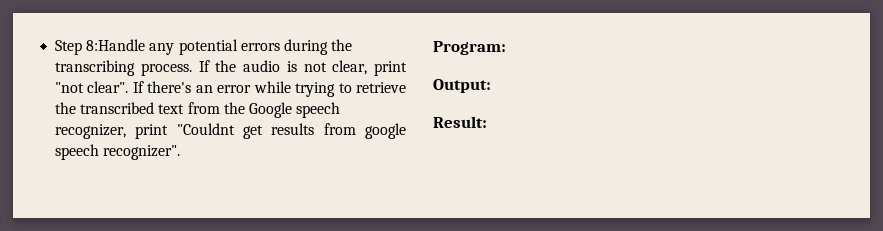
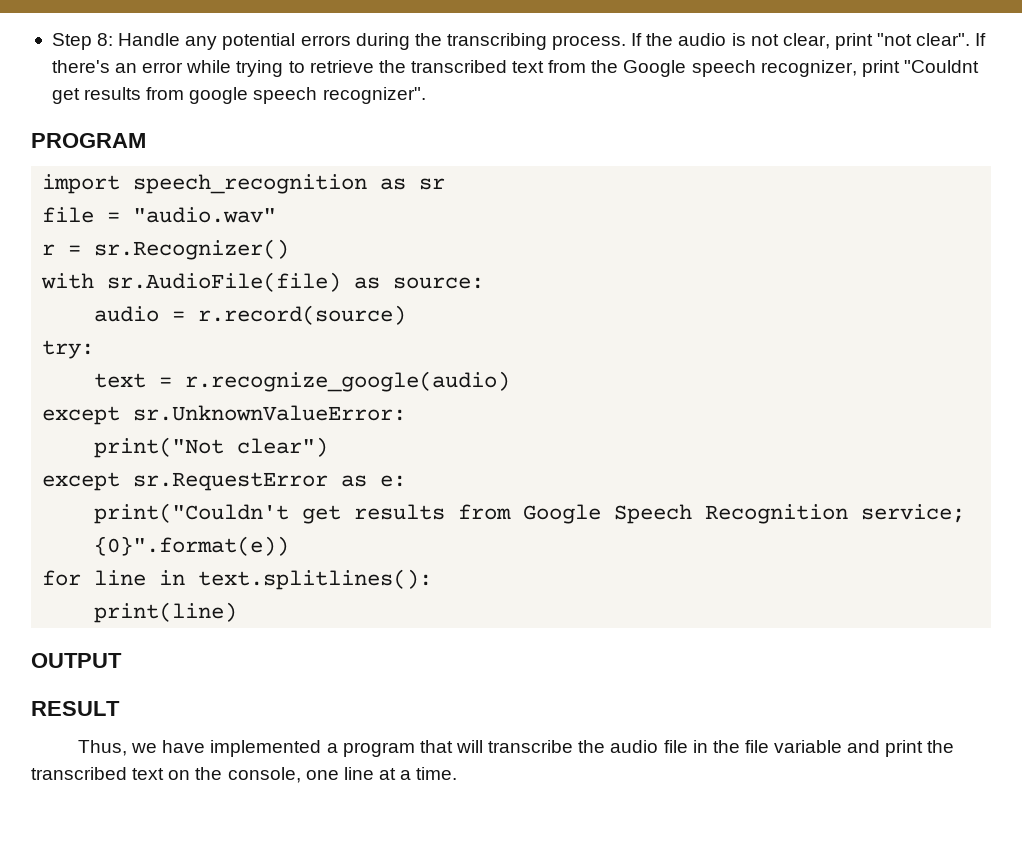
- Step 8:Handle any potential errors during the transcribing process.
+ Step 8: Handle any potential errors during the transcribing process.
- Program:
- Output:
- Result:
+ PROGRAM
+ import speech_recognition as sr
+ file = "audio.wav"
+ r = sr.Recognizer()
+ with sr.AudioFile(file) as source:
+ audio = r.record(source)
+ try:
+ text = r.recognize_google(audio)
+ except sr.UnknownValueError:
+ print("Not clear")
+ except sr.RequestError as e:
+ print("Couldn't get results from Google Speech Recognition service; {0}".format(e))
+ for line in text.splitlines():
+ print(line)
+ OUTPUT
+ RESULT
+ Thus, we have implemented a program that will transcribe the audio file in the file variable and print the transcribed text on the console, one line at a time.

